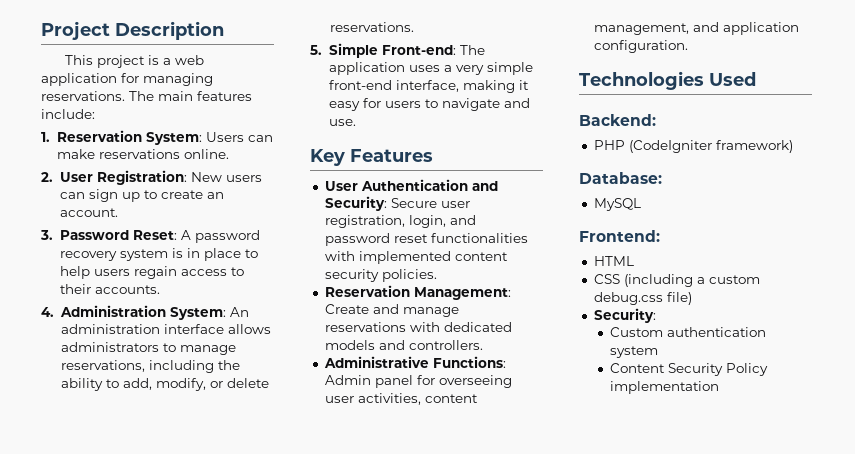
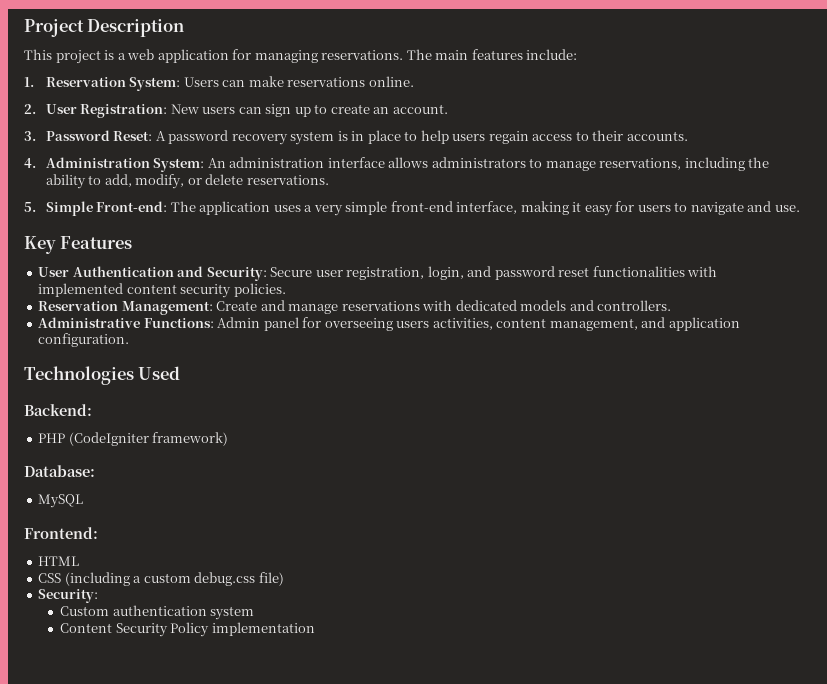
- Administrative Functions: Admin panel for overseeing user activities, content management, and application configuration.
+ Administrative Functions: Admin panel for overseeing users activities, content management, and application configuration.

